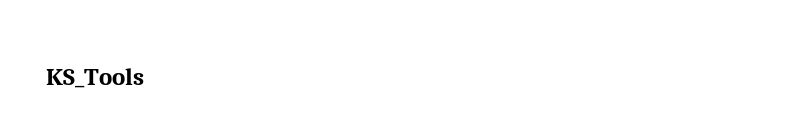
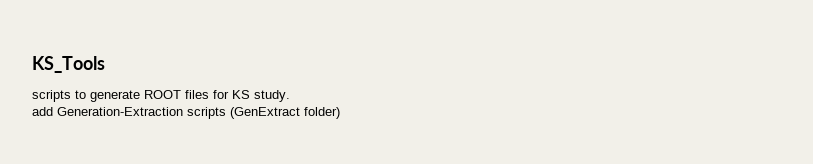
+ scripts to generate ROOT files for KS study.
+ add Generation-Extraction scripts (GenExtract folder)

